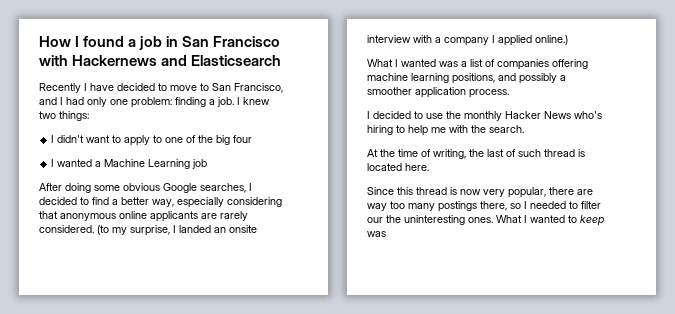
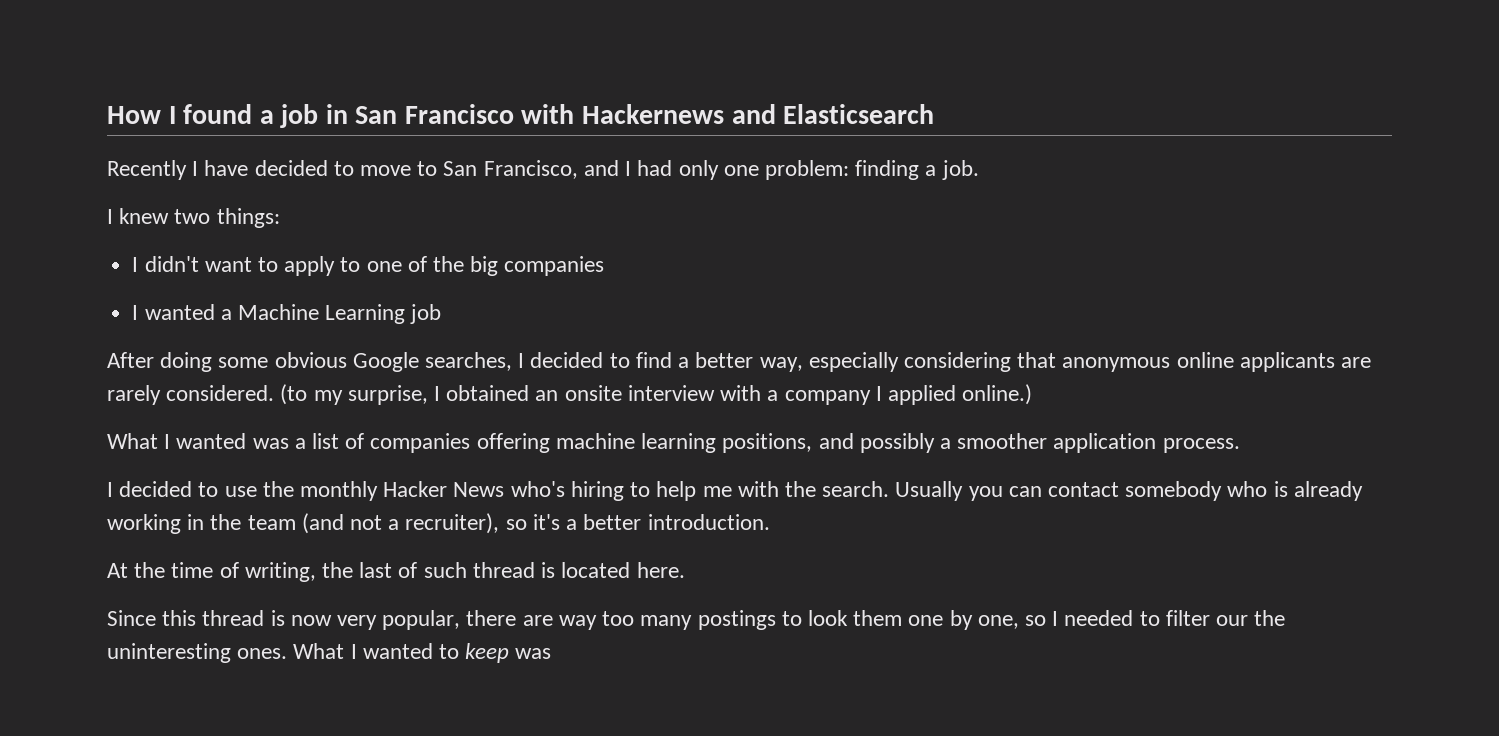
- Recently I have decided to move to San Francisco, and I had only one problem: finding a job. I knew two things:
+ Recently I have decided to move to San Francisco, and I had only one problem: finding a job.
+ I knew two things:
- I didn't want to apply to one of the big four
+ I didn't want to apply to one of the big companies
- (to my surprise, I landed an onsite interview with a company I applied online.)
+ (to my surprise, I obtained an onsite interview with a company I applied online.)
+ Usually you can contact somebody who is already working in the team (and not a recruiter), so it's a better introduction.
- Since this thread is now very popular, there are way too many postings there, so I needed to filter our the uninteresting ones.
+ Since this thread is now very popular, there are way too many postings to look them one by one, so I needed to filter our the uninteresting ones.

